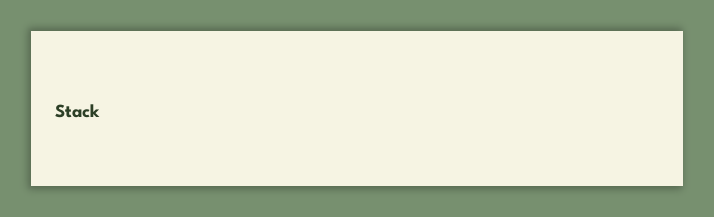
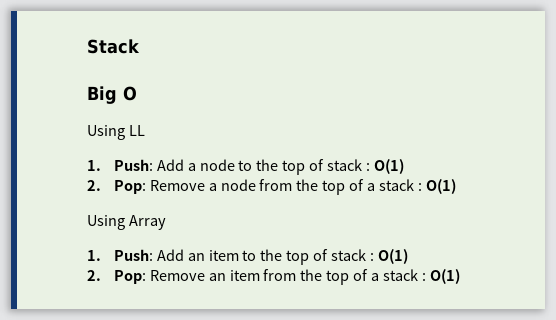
+ Big O
+ Using LL
+ 1. Push: Add a node to the top of stack : O(1)
+ 2. Pop: Remove a node from the top of a stack : O(1)
+ Using Array
+ 1. Push: Add an item to the top of stack : O(1)
+ 2. Pop: Remove an item from the top of a stack : O(1)

